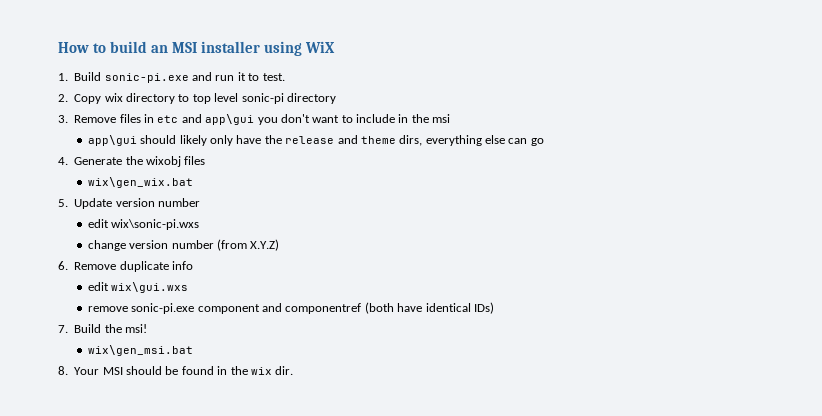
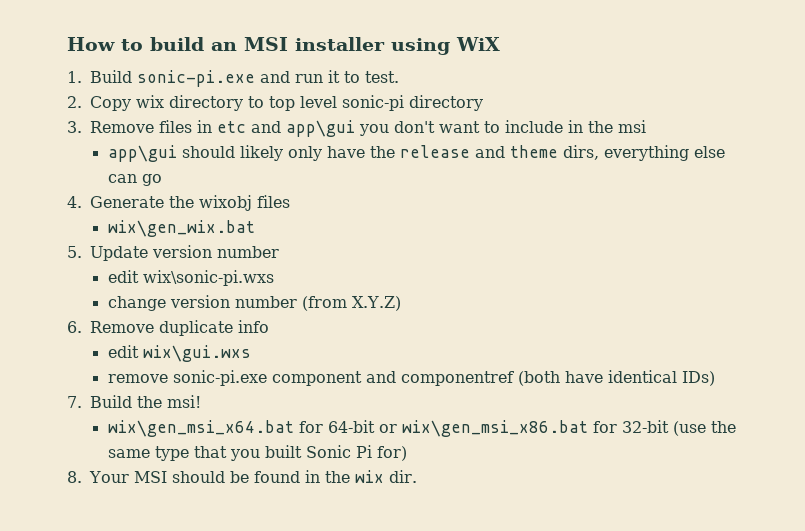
- wix\gen_msi.bat
+ wix\gen_msi_x64.bat for 64-bit or wix\gen_msi_x86.bat for 32-bit (use the same type that you built Sonic Pi for)

